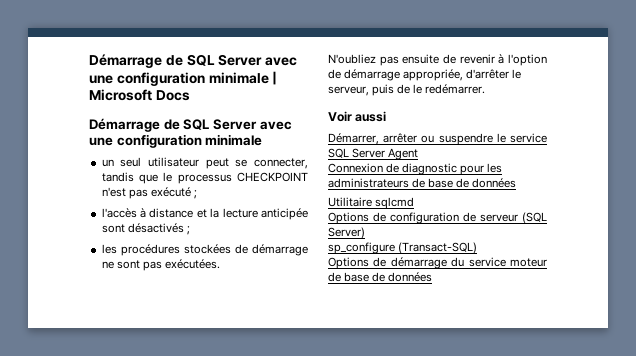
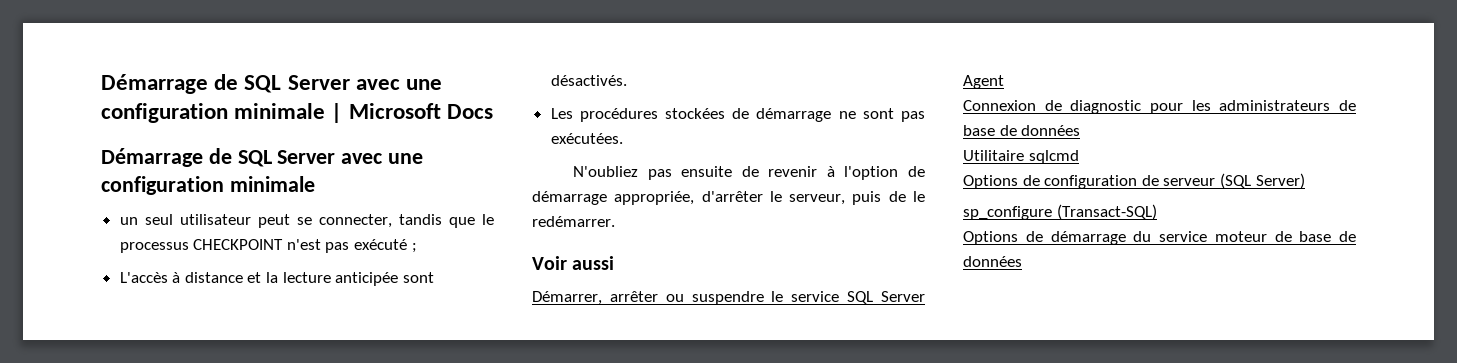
- l'accès à distance et la lecture anticipée sont désactivés ;
- les procédures stockées de démarrage ne sont pas exécutées.
+ L'accès à distance et la lecture anticipée sont désactivés.
+ Les procédures stockées de démarrage ne sont pas exécutées.

